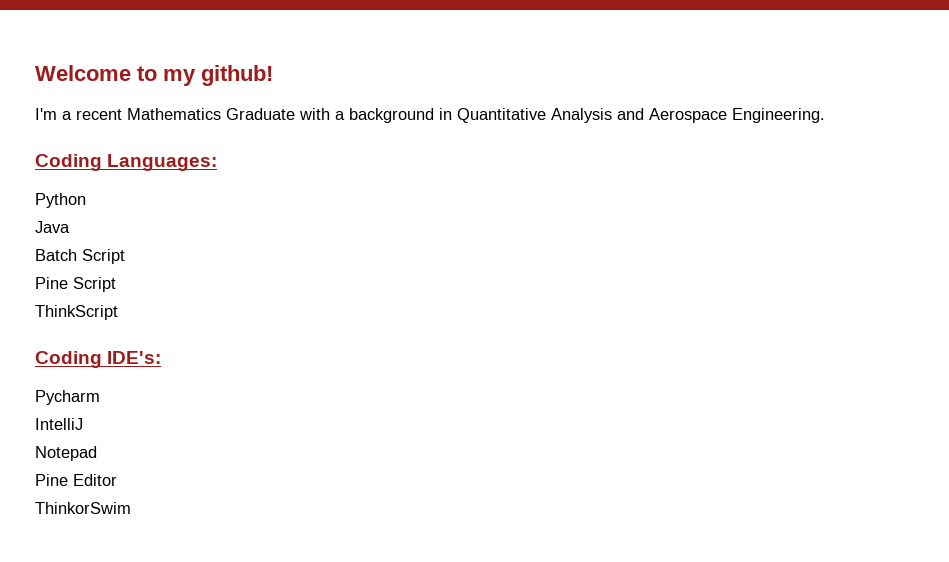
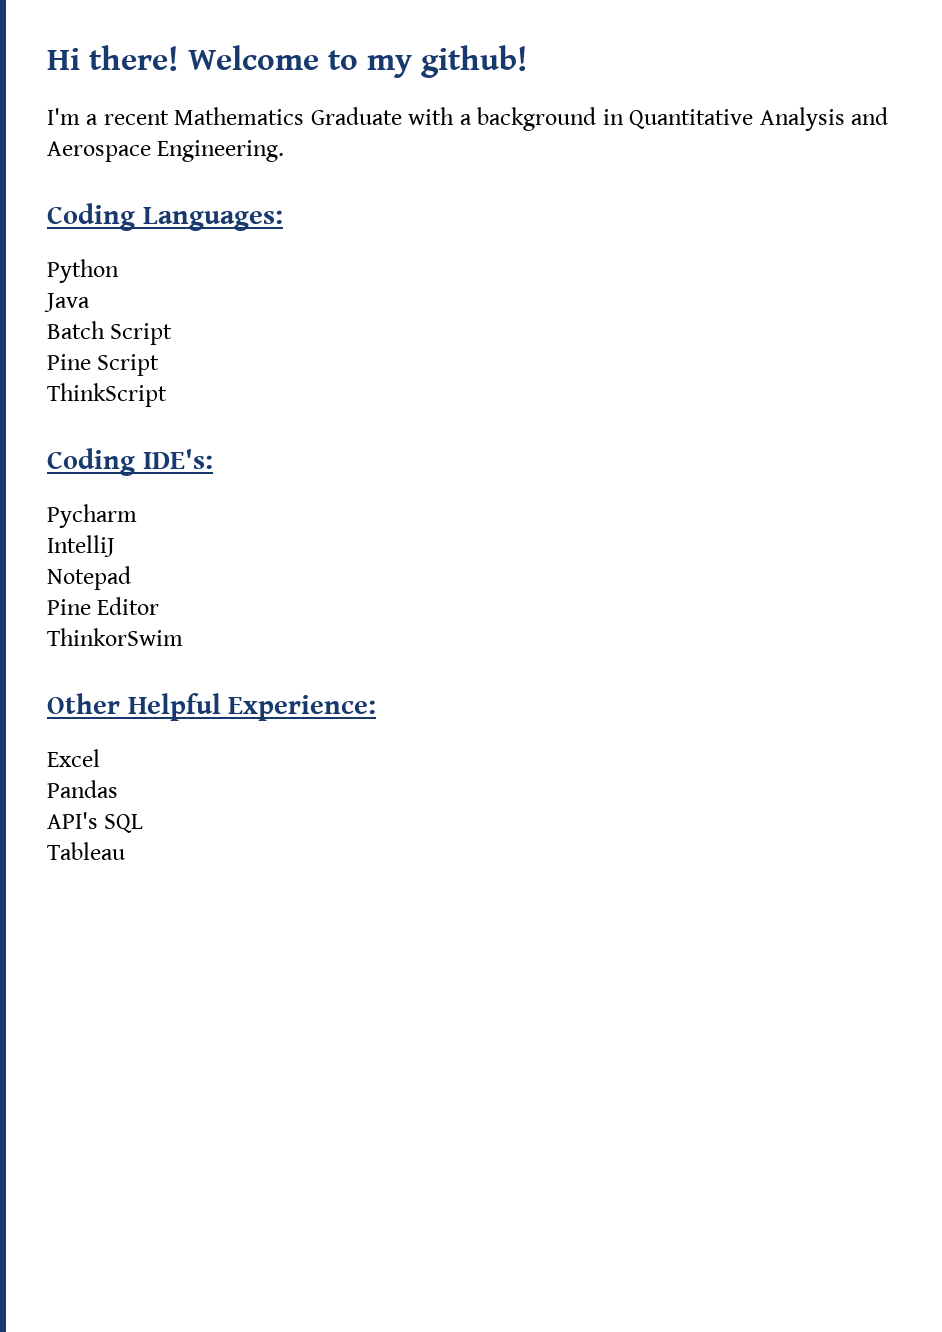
+ Hi there!
+ Other Helpful Experience:
+ Excel
+ Pandas
+ API's SQL
+ Tableau

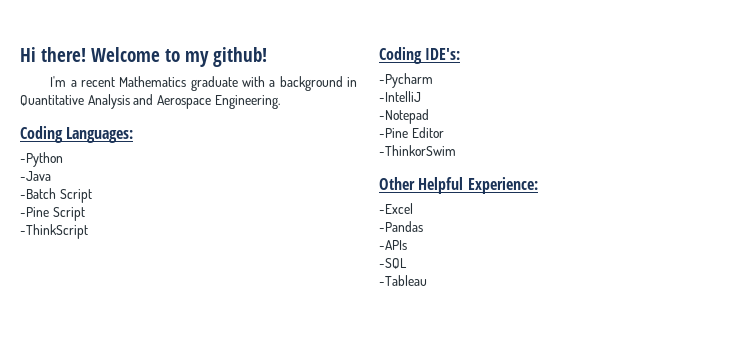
- I'm a recent Mathematics Graduate with a background in Quantitative Analysis and Aerospace Engineering.
+ I'm a recent Mathematics graduate with a background in Quantitative Analysis and Aerospace Engineering.
- Python
- Java
- Batch Script
- Pine Script
- ThinkScript
+ -Python
+ -Java
+ -Batch Script
+ -Pine Script
+ -ThinkScript
- Pycharm
- IntelliJ
- Notepad
- Pine Editor
+ -Pycharm
+ -IntelliJ
+ -Notepad
+ -Pine Editor
- ThinkorSwim
+ -ThinkorSwim
- Excel
- Pandas
- API's SQL
- Tableau
+ -Excel
+ -Pandas
+ -APIs
+ -SQL
+ -Tableau

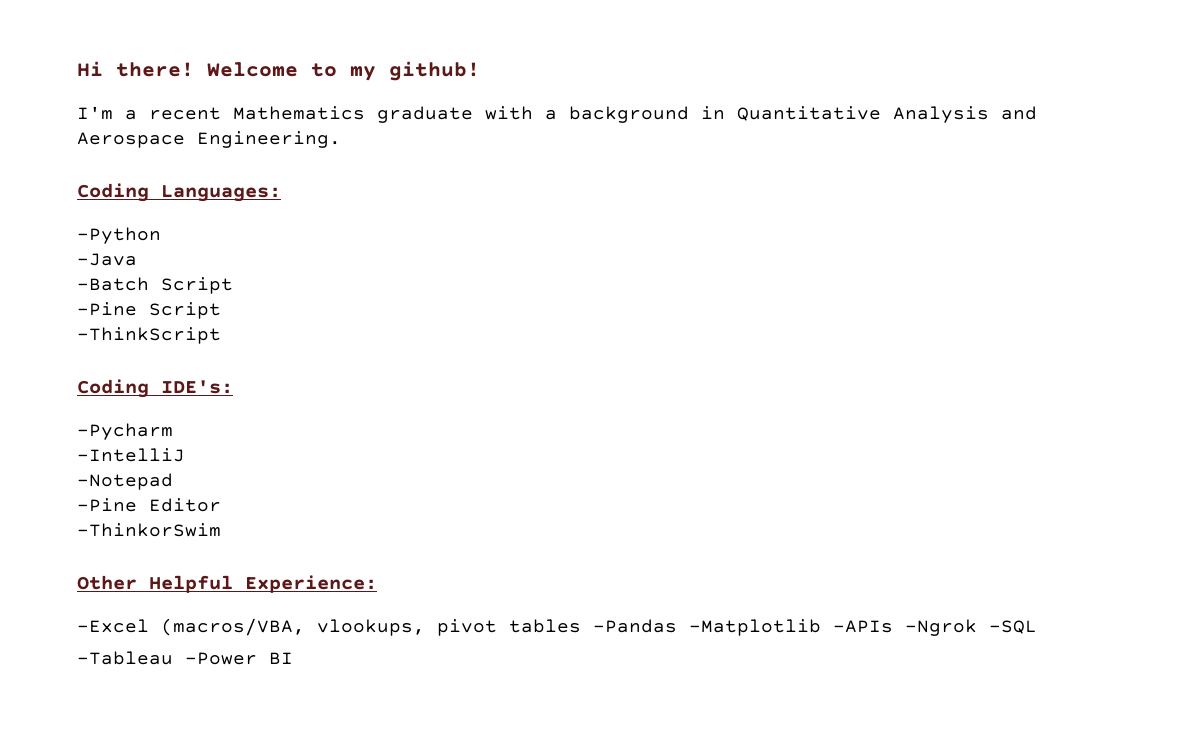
- -Excel
- -Pandas
- -APIs
- -SQL
+ -Excel (macros/VBA, vlookups, pivot tables -Pandas -Matplotlib -APIs -Ngrok -SQL
- -Tableau
+ -Tableau -Power BI

